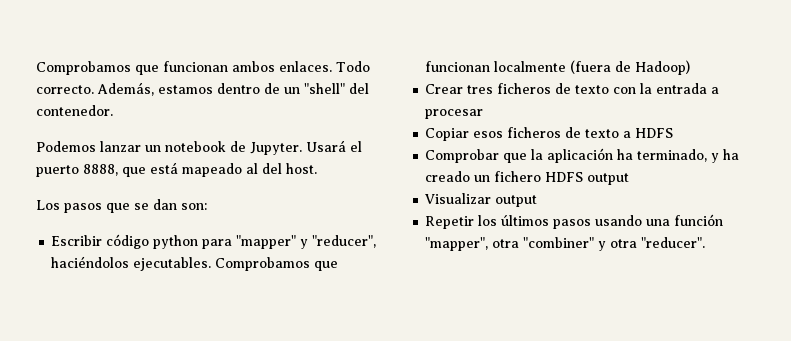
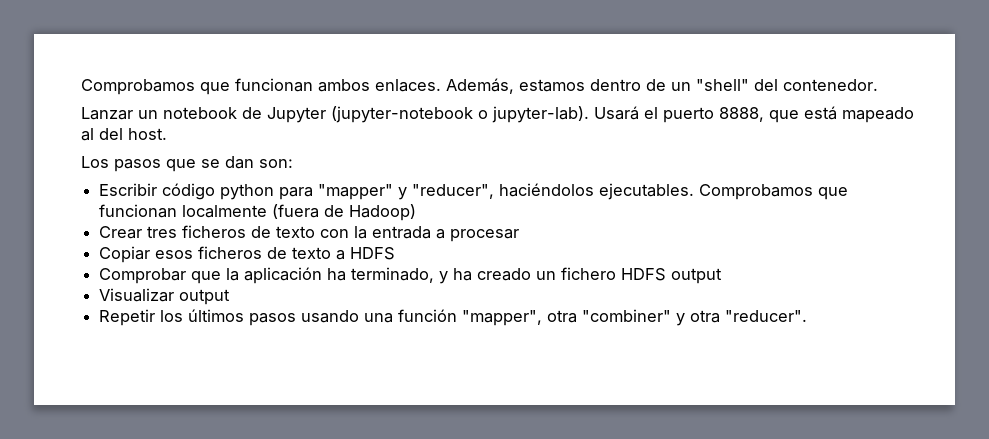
- Todo correcto.
- Podemos lanzar un notebook de Jupyter.
+ Lanzar un notebook de Jupyter (jupyter-notebook o jupyter-lab).

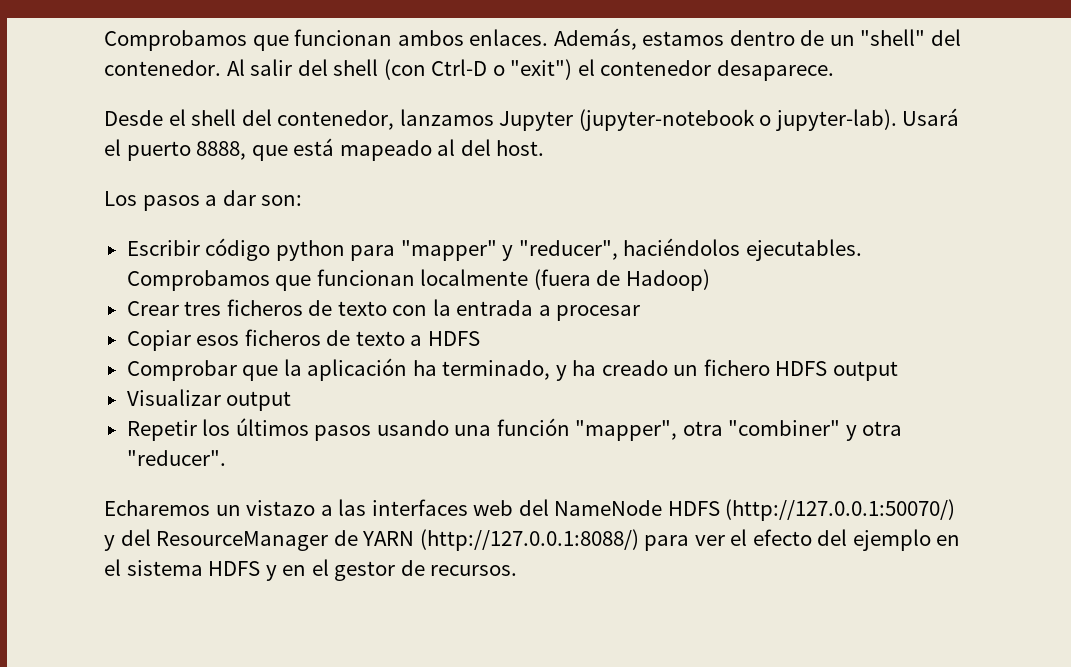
- Además, estamos dentro de un "shell" del contenedor.
- Lanzar un notebook de Jupyter (jupyter-notebook o jupyter-lab).
+ Además, estamos dentro de un "shell" del contenedor. Al salir del shell (con Ctrl-D o "exit") el contenedor desaparece.
+ Desde el shell del contenedor, lanzamos Jupyter (jupyter-notebook o jupyter-lab).
- Los pasos que se dan son:
+ Los pasos a dar son:
+ Echaremos un vistazo a las interfaces web del NameNode HDFS (http://127.0.0.1:50070/) y del ResourceManager de YARN (http://127.0.0.1:8088/) para ver el efecto del ejemplo en el sistema HDFS y en el gestor de recursos.

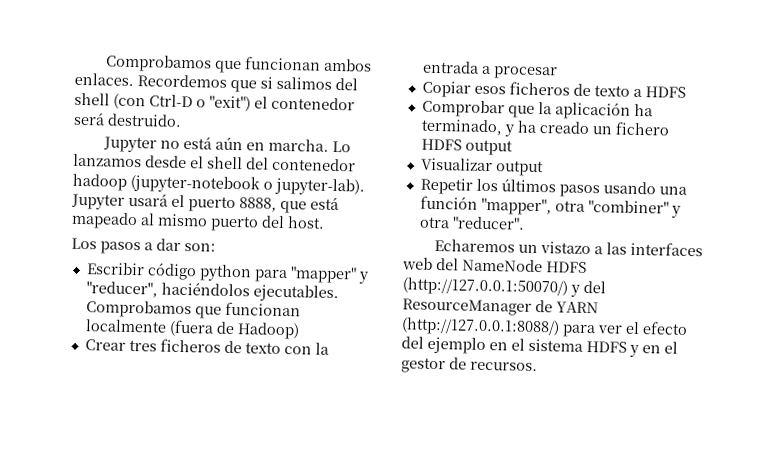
- Además, estamos dentro de un "shell" del contenedor. Al salir del shell (con Ctrl-D o "exit") el contenedor desaparece.
- Desde el shell del contenedor, lanzamos Jupyter (jupyter-notebook o jupyter-lab).
+ Recordemos que si salimos del shell (con Ctrl-D o "exit") el contenedor será destruido.
+ Jupyter no está aún en marcha. Lo lanzamos desde el shell del contenedor hadoop (jupyter-notebook o jupyter-lab).
- Usará el puerto 8888, que está mapeado al del host.
+ Jupyter usará el puerto 8888, que está mapeado al mismo puerto del host.

